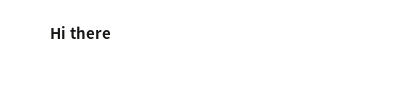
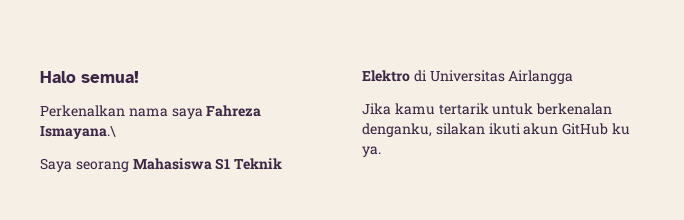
- Hi there
+ Halo semua!
+ Perkenalkan nama saya Fahreza Ismayana.\
+ Saya seorang Mahasiswa S1 Teknik Elektro di Universitas Airlangga
+ Jika kamu tertarik untuk berkenalan denganku, silakan ikuti akun GitHub ku ya.

